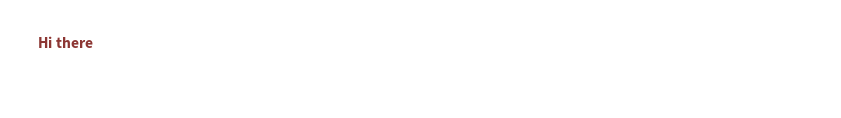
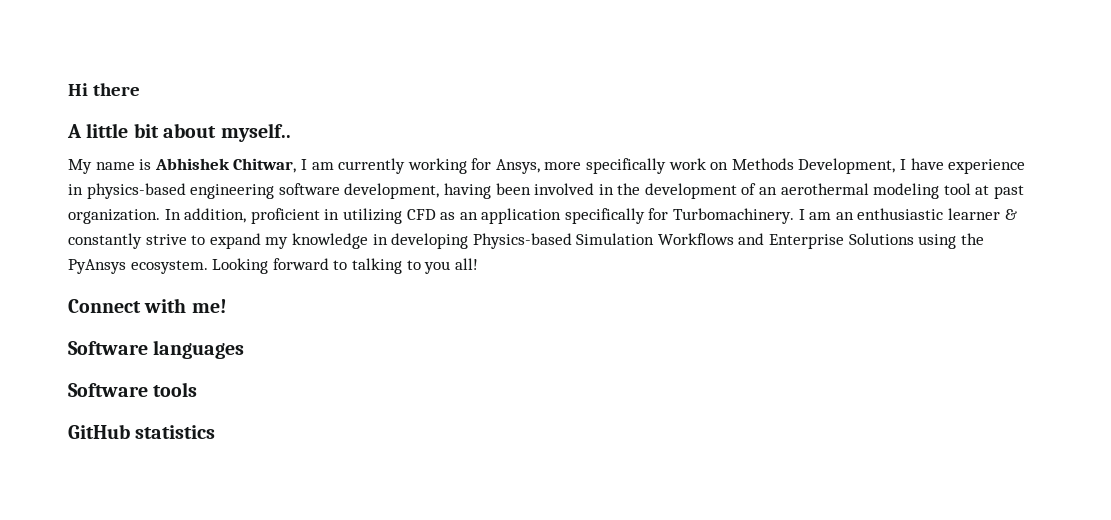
+ A little bit about myself..
+ My name is Abhishek Chitwar, I am currently working for Ansys, more specifically work on Methods Development, I have experience in physics-based engineering software development, having been involved in the development of an aerothermal modeling tool at past organization. In addition, proficient in utilizing CFD as an application specifically for Turbomachinery. I am an enthusiastic learner & constantly strive to expand my knowledge in developing Physics-based Simulation Workflows and Enterprise Solutions using the PyAnsys ecosystem. Looking forward to talking to you all!
+ Connect with me!
+ Software languages
+ Software tools
+ GitHub statistics

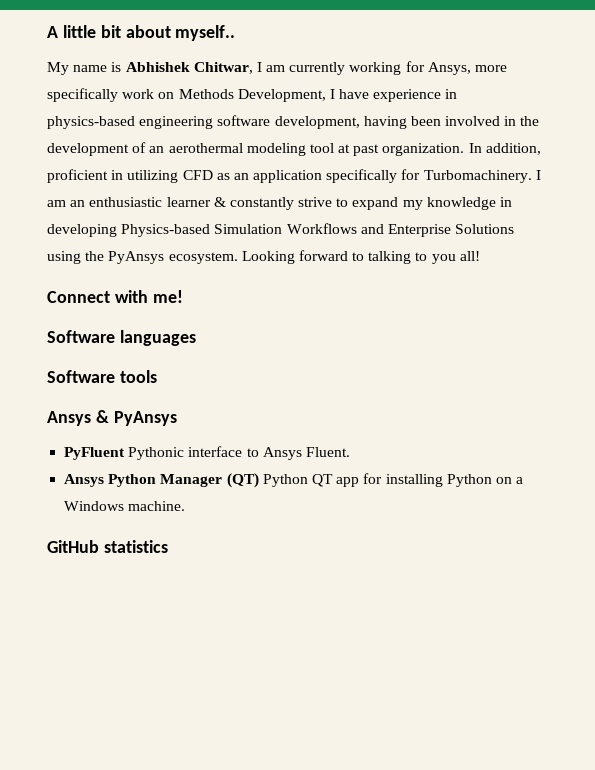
- Hi there
+ Ansys & PyAnsys
+ PyFluent Pythonic interface to Ansys Fluent.
+ Ansys Python Manager (QT) Python QT app for installing Python on a Windows machine.

